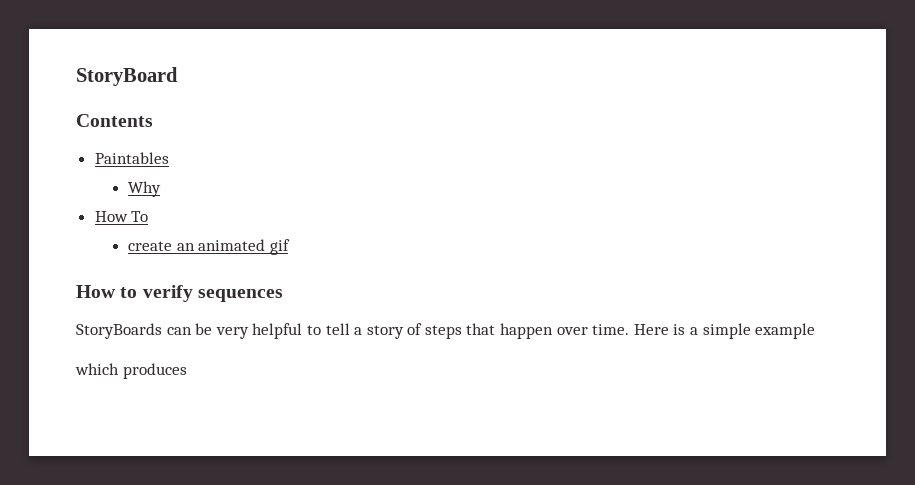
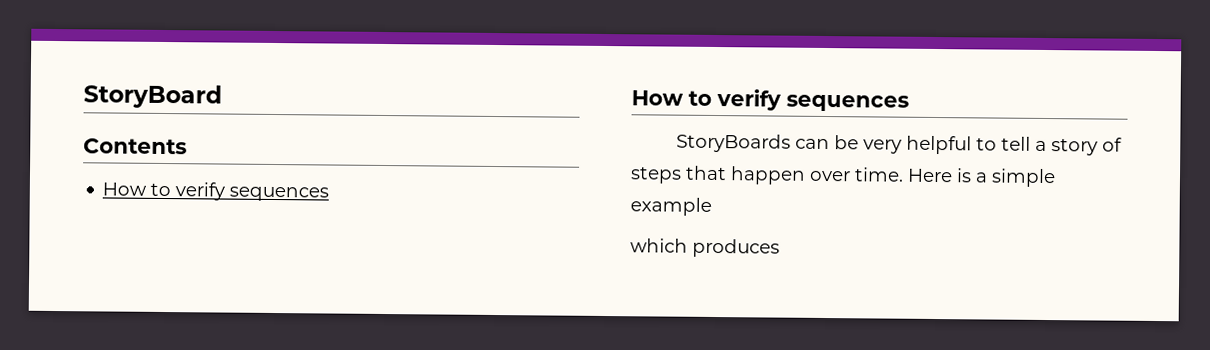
  Contents
- Paintables
- Why
- How To
- create an animated gif
+ How to verify sequences

